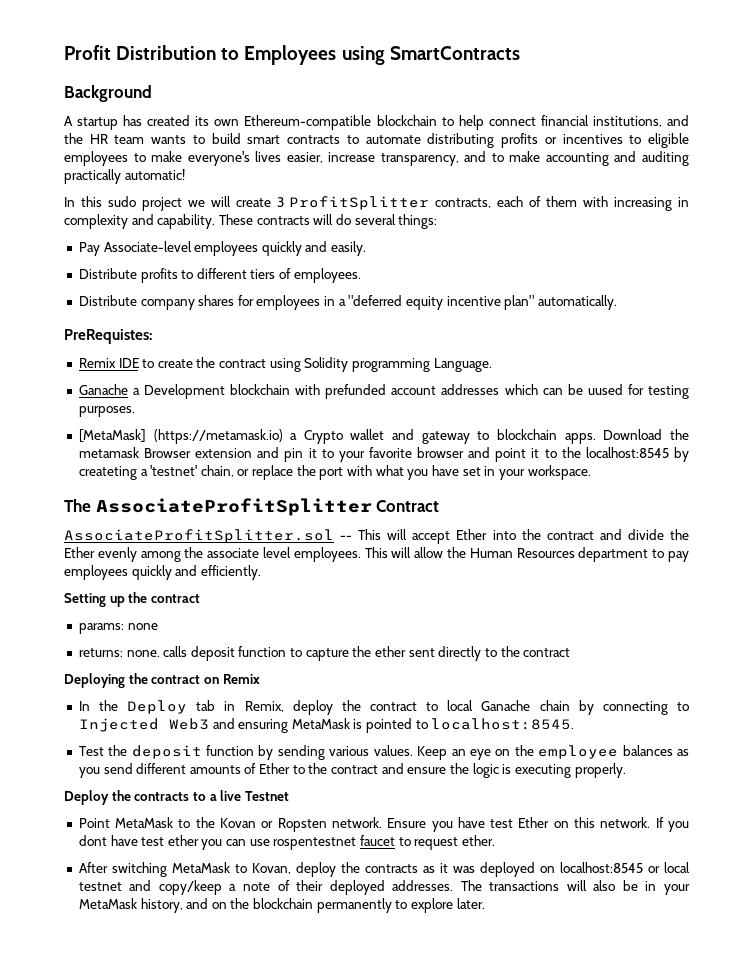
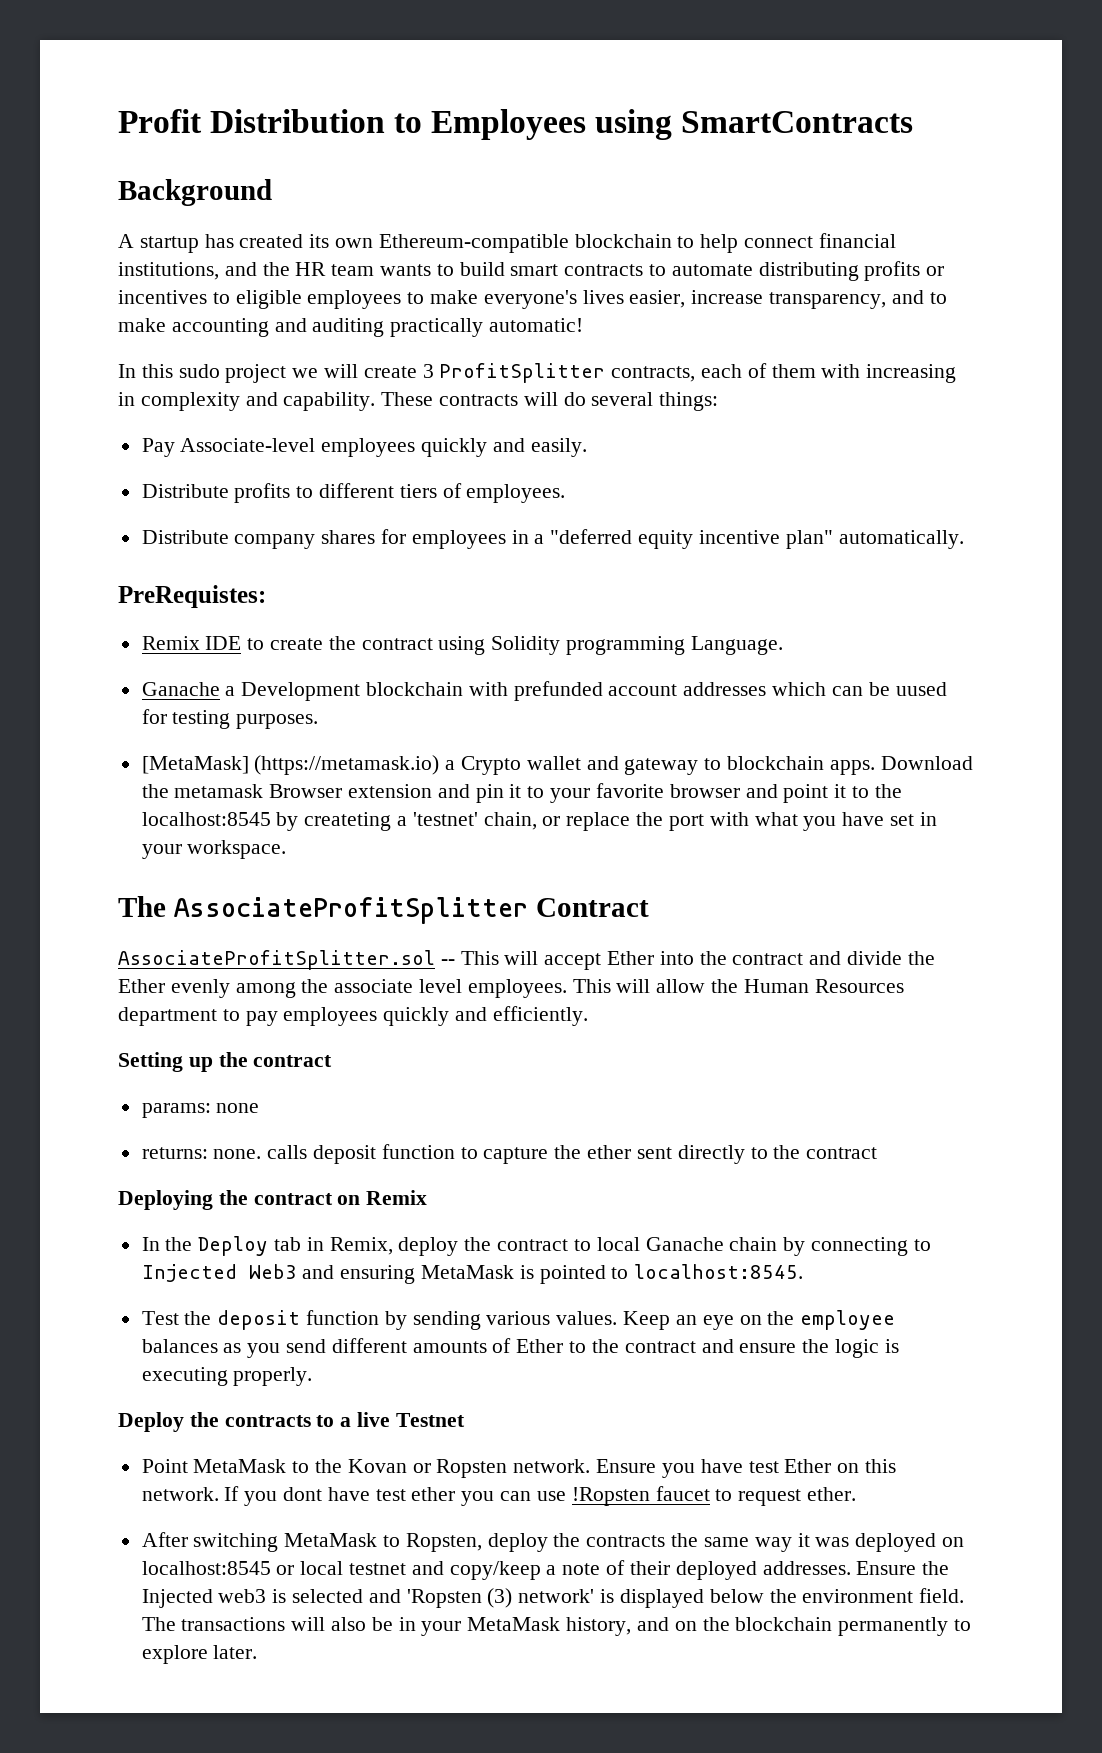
- If you dont have test ether you can use rospentestnet faucet to request ether.
+ If you dont have test ether you can use !Ropsten faucet to request ether.
- After switching MetaMask to Kovan, deploy the contracts as it was deployed on localhost:8545 or local testnet and copy/keep a note of their deployed addresses.
+ After switching MetaMask to Ropsten, deploy the contracts the same way it was deployed on localhost:8545 or local testnet and copy/keep a note of their deployed addresses.
+ Ensure the Injected web3 is selected and 'Ropsten (3) network' is displayed below the environment field.

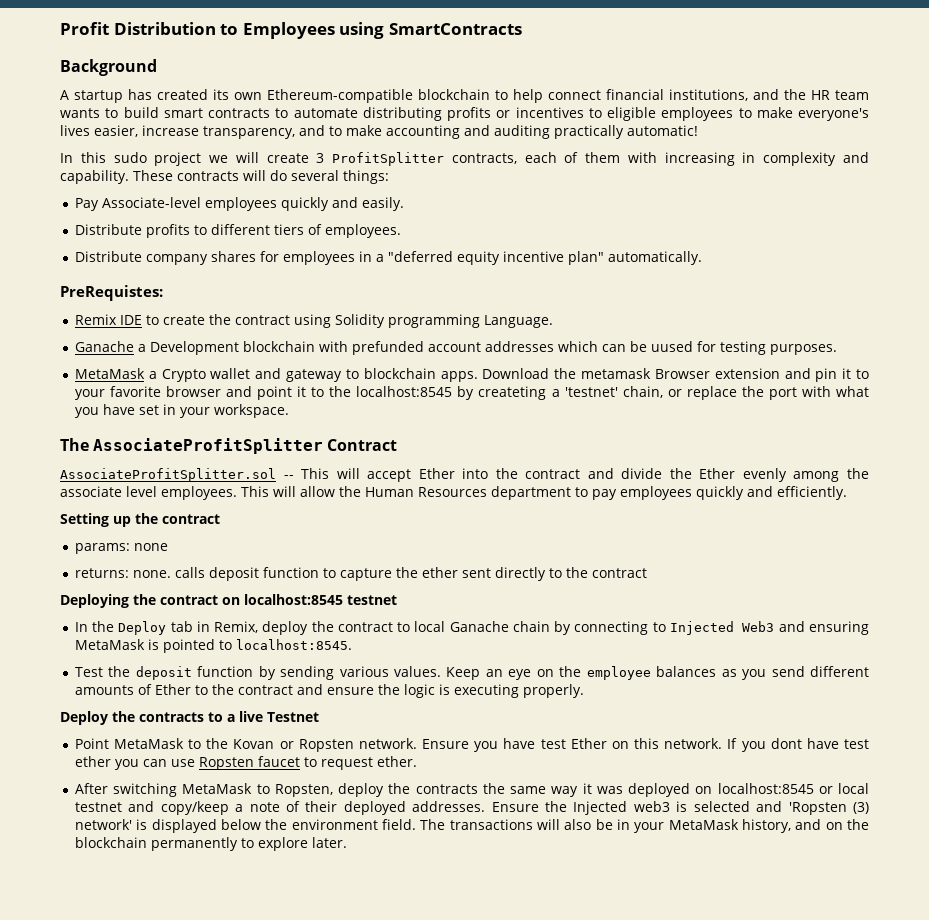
- [MetaMask] (https://metamask.io) a Crypto wallet and gateway to blockchain apps.
+ MetaMask a Crypto wallet and gateway to blockchain apps.
- Deploying the contract on Remix
+ Deploying the contract on localhost:8545 testnet
- If you dont have test ether you can use !Ropsten faucet to request ether.
+ If you dont have test ether you can use Ropsten faucet to request ether.

